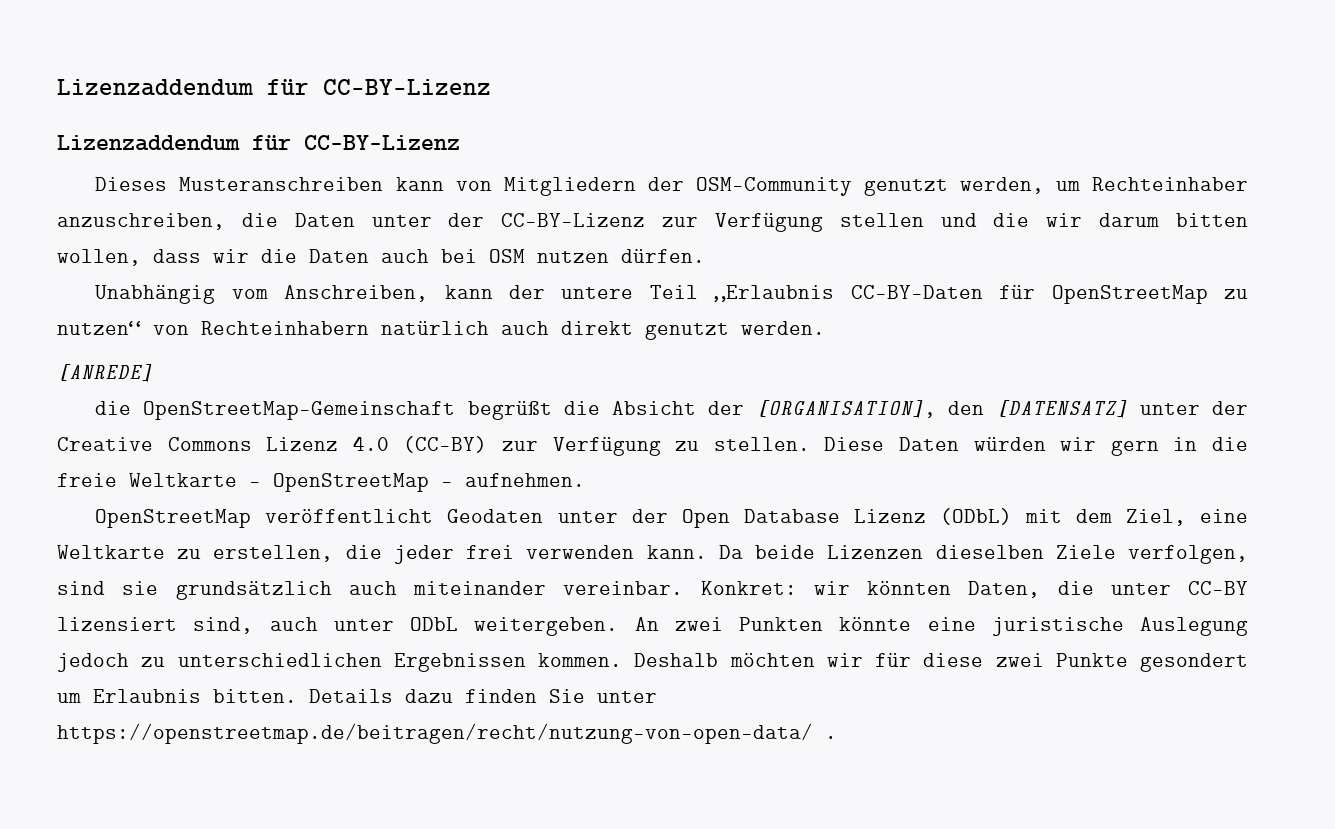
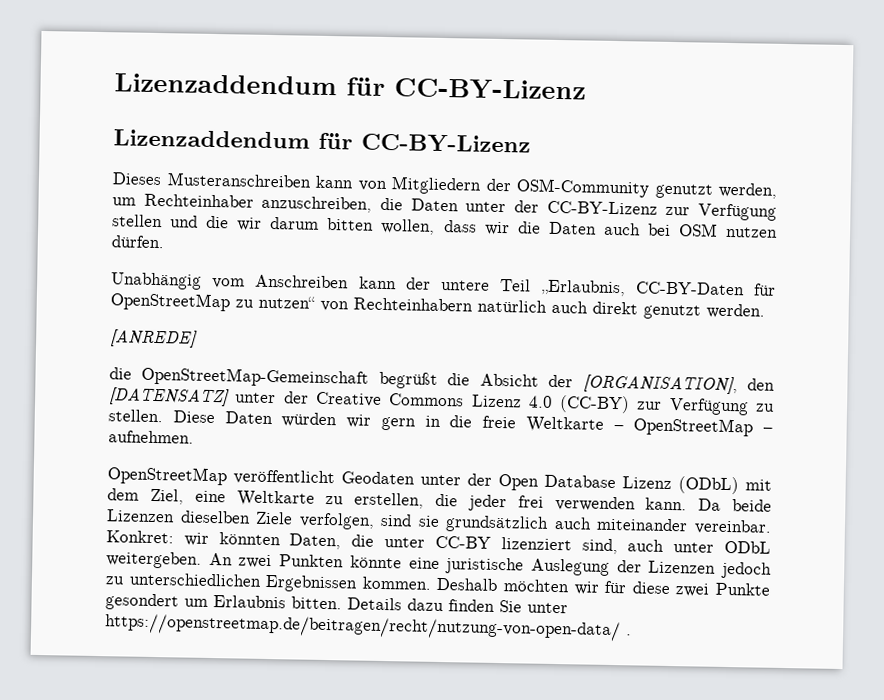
- Unabhängig vom Anschreiben, kann der untere Teil „Erlaubnis CC-BY-Daten für OpenStreetMap zu nutzen“ von Rechteinhabern natürlich auch direkt genutzt werden.
+ Unabhängig vom Anschreiben kann der untere Teil „Erlaubnis, CC-BY-Daten für OpenStreetMap zu nutzen“ von Rechteinhabern natürlich auch direkt genutzt werden.
- Konkret: wir könnten Daten, die unter CC-BY lizensiert sind, auch unter ODbL weitergeben.
+ Konkret: wir könnten Daten, die unter CC-BY lizenziert sind, auch unter ODbL weitergeben.
- An zwei Punkten könnte eine juristische Auslegung jedoch zu unterschiedlichen Ergebnissen kommen.
+ An zwei Punkten könnte eine juristische Auslegung der Lizenzen jedoch zu unterschiedlichen Ergebnissen kommen.

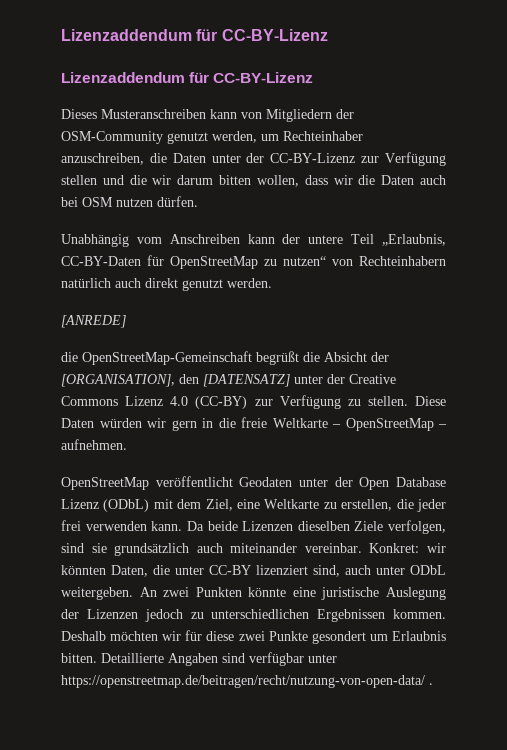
- Details dazu finden Sie unter https://openstreetmap.de/beitragen/recht/nutzung-von-open-data/ .
+ Detaillierte Angaben sind verfügbar unter https://openstreetmap.de/beitragen/recht/nutzung-von-open-data/ .

